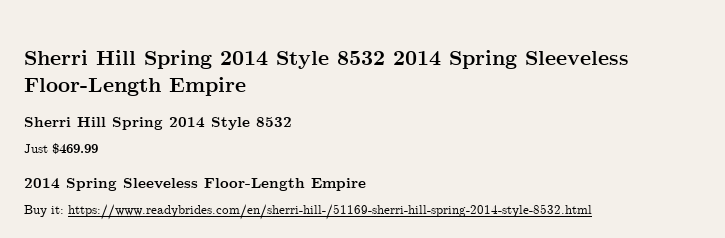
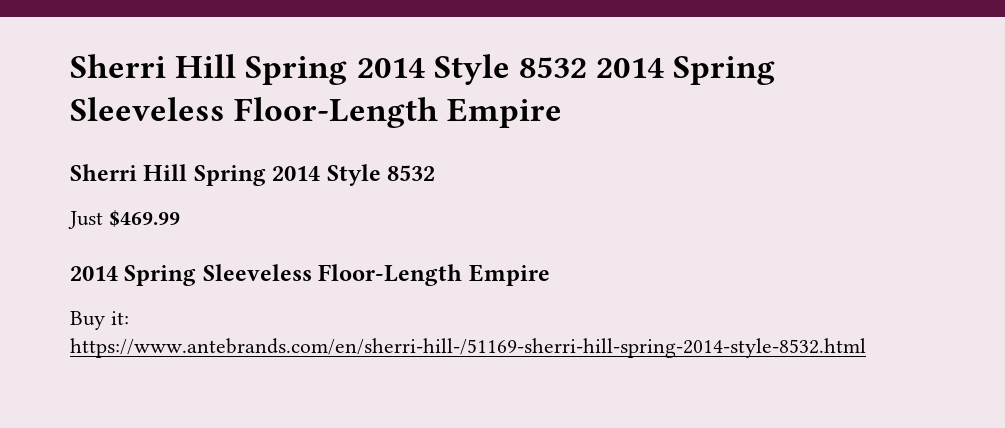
- Buy it: https://www.readybrides.com/en/sherri-hill-/51169-sherri-hill-spring-2014-style-8532.html
+ Buy it: https://www.antebrands.com/en/sherri-hill-/51169-sherri-hill-spring-2014-style-8532.html

